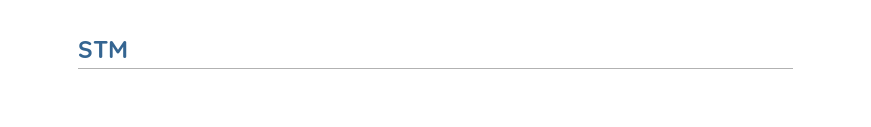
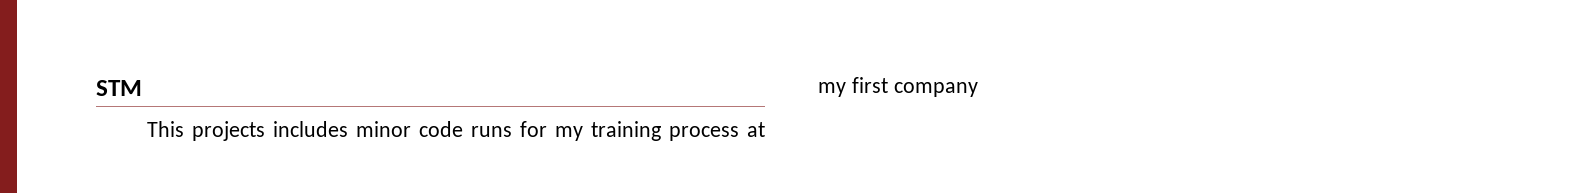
+ This projects includes minor code runs for my training process at my first company

